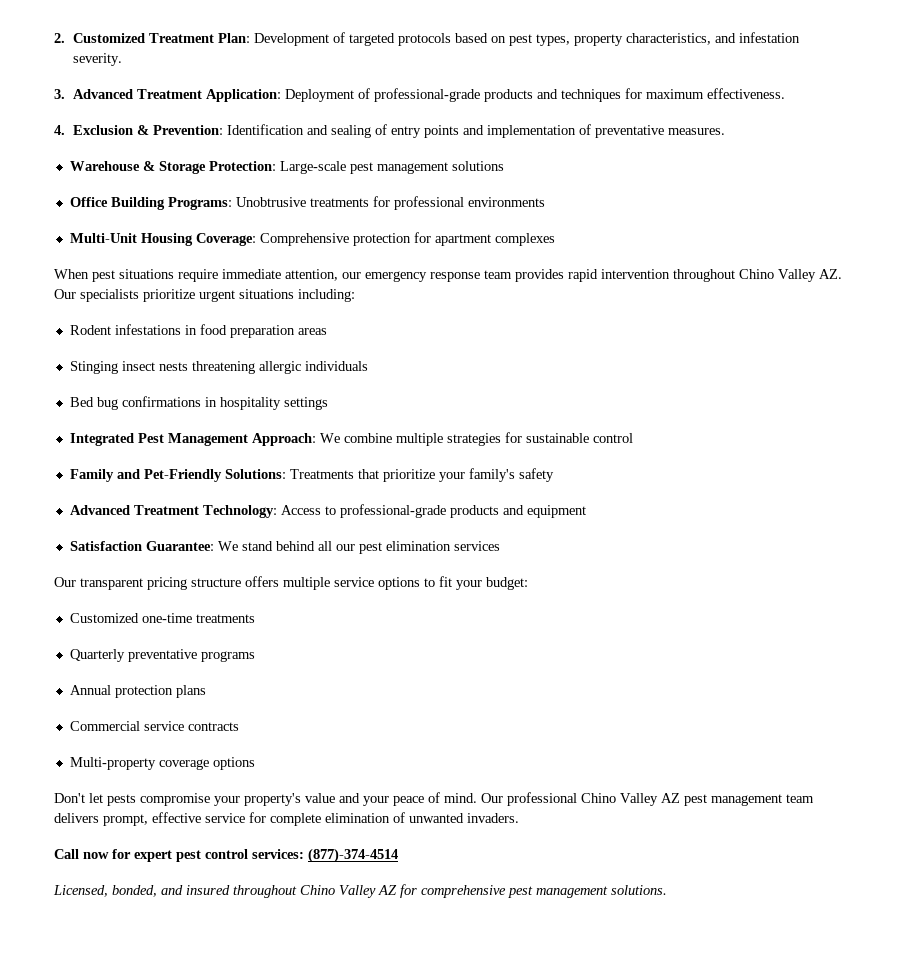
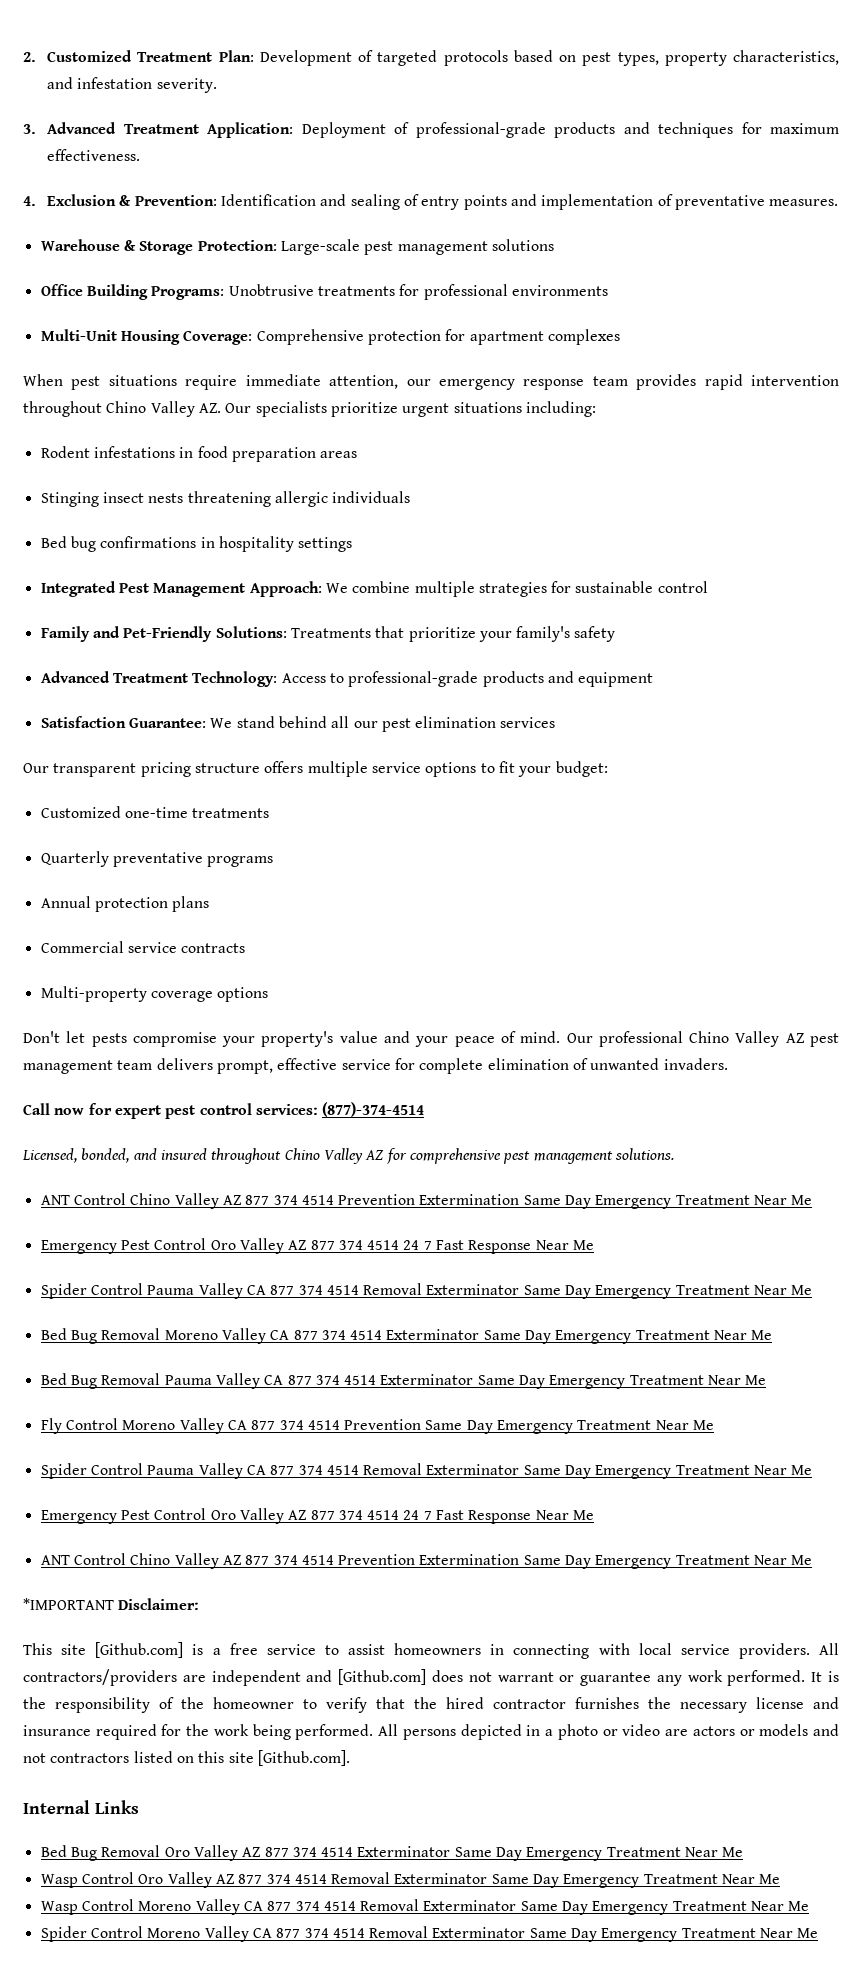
  Licensed, bonded, and insured throughout Chino Valley AZ for comprehensive pest management solutions.
+ ANT Control Chino Valley AZ 877 374 4514 Prevention Extermination Same Day Emergency Treatment Near Me
+ Emergency Pest Control Oro Valley AZ 877 374 4514 24 7 Fast Response Near Me
+ Spider Control Pauma Valley CA 877 374 4514 Removal Exterminator Same Day Emergency Treatment Near Me
+ Bed Bug Removal Moreno Valley CA 877 374 4514 Exterminator Same Day Emergency Treatment Near Me
+ Bed Bug Removal Pauma Valley CA 877 374 4514 Exterminator Same Day Emergency Treatment Near Me
+ Fly Control Moreno Valley CA 877 374 4514 Prevention Same Day Emergency Treatment Near Me
+ Spider Control Pauma Valley CA 877 374 4514 Removal Exterminator Same Day Emergency Treatment Near Me
+ Emergency Pest Control Oro Valley AZ 877 374 4514 24 7 Fast Response Near Me
+ ANT Control Chino Valley AZ 877 374 4514 Prevention Extermination Same Day Emergency Treatment Near Me
+ *IMPORTANT Disclaimer:
+ This site [Github.com] is a free service to assist homeowners in connecting with local service providers. All contractors/providers are independent and [Github.com] does not warrant or guarantee any work performed. It is the responsibility of the homeowner to verify that the hired contractor furnishes the necessary license and insurance required for the work being performed. All persons depicted in a photo or video are actors or models and not contractors listed on this site [Github.com].
+ Internal Links
+ Bed Bug Removal Oro Valley AZ 877 374 4514 Exterminator Same Day Emergency Treatment Near Me
+ Wasp Control Oro Valley AZ 877 374 4514 Removal Exterminator Same Day Emergency Treatment Near Me
+ Wasp Control Moreno Valley CA 877 374 4514 Removal Exterminator Same Day Emergency Treatment Near Me
+ Spider Control Moreno Valley CA 877 374 4514 Removal Exterminator Same Day Emergency Treatment Near Me

